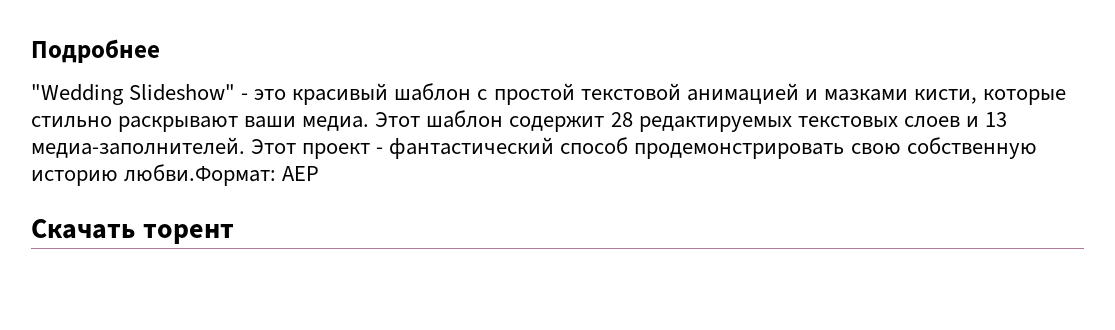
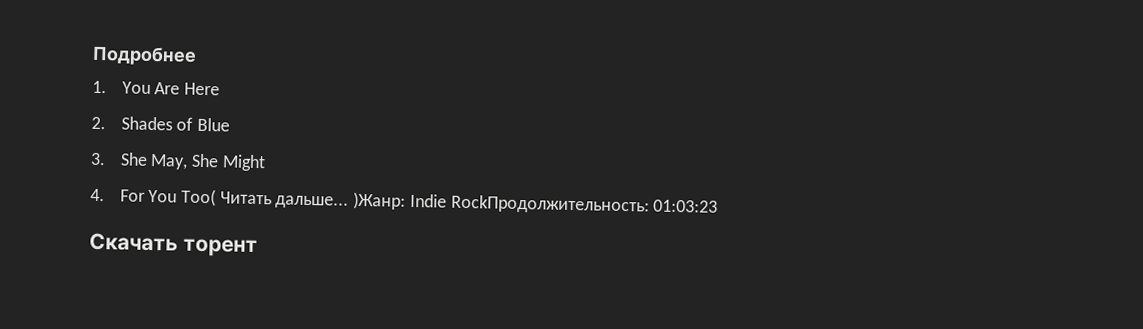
- "Wedding Slideshow" - это красивый шаблон с простой текстовой анимацией и мазками кисти, которые стильно раскрывают ваши медиа. Этот шаблон содержит 28 редактируемых текстовых слоев и 13 медиа-заполнителей. Этот проект - фантастический способ продемонстрировать свою собственную историю любви.Формат: AEP
+ 1. You Are Here
+ 2. Shades of Blue
+ 3. She May, She Might
+ 4. For You Too( Читать дальше... )Жанр: Indie RockПродолжительность: 01:03:23

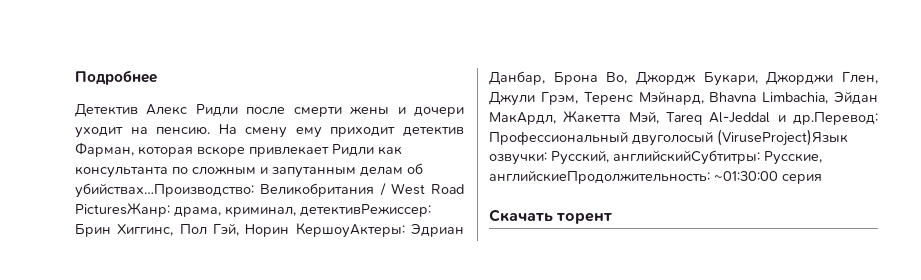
- 1. You Are Here
- 2. Shades of Blue
- 3. She May, She Might
- 4. For You Too( Читать дальше... )Жанр: Indie RockПродолжительность: 01:03:23
+ Детектив Алекс Ридли после смерти жены и дочери уходит на пенсию. На смену ему приходит детектив Фарман, которая вскоре привлекает Ридли как консультанта по сложным и запутанным делам об убийствах…Производство: Великобритания / West Road PicturesЖанр: драма, криминал, детективРежиссер: Брин Хиггинс, Пол Гэй, Норин КершоуАктеры: Эдриан Данбар, Брона Во, Джордж Букари, Джорджи Глен, Джули Грэм, Теренс Мэйнард, Bhavna Limbachia, Эйдан МакАрдл, Жакетта Мэй, Tareq Al-Jeddal и др.Перевод: Профессиональный двуголосый (ViruseProject)Язык озвучки: Русский, английскийСубтитры: Русские, английскиеПродолжительность: ~01:30:00 серия

